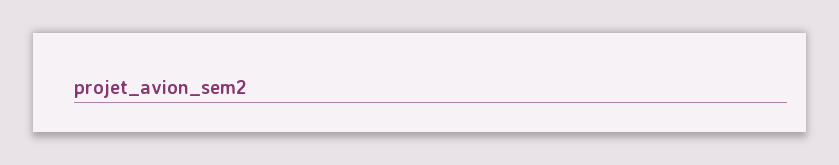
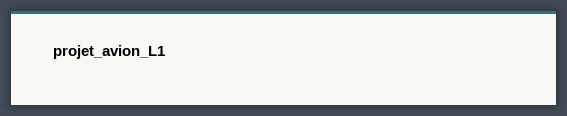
- projet_avion_sem2
+ projet_avion_L1

